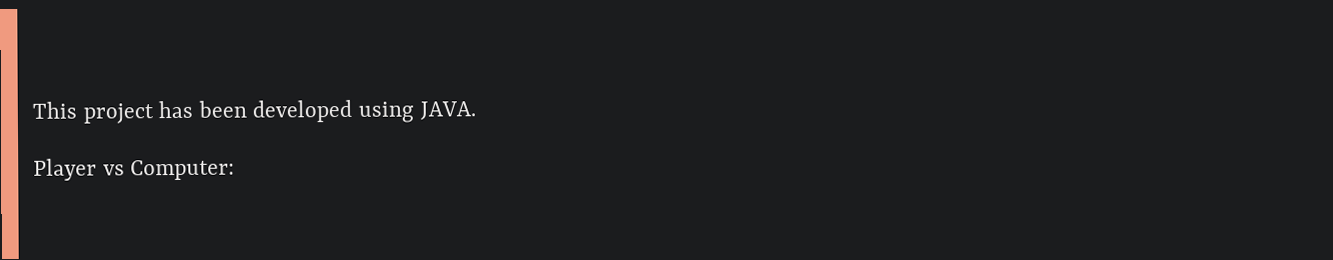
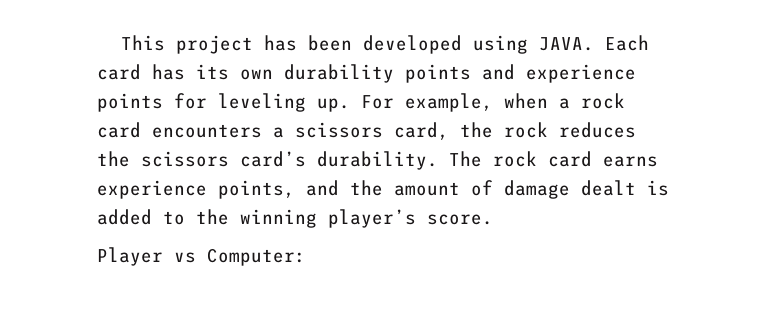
+ Each card has its own durability points and experience points for leveling up. For example, when a rock card encounters a scissors card, the rock reduces the scissors card’s durability. The rock card earns experience points, and the amount of damage dealt is added to the winning player’s score.

